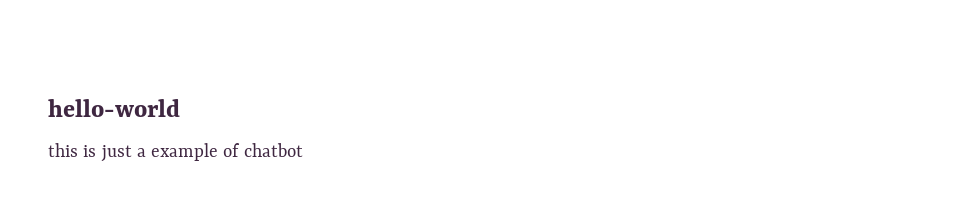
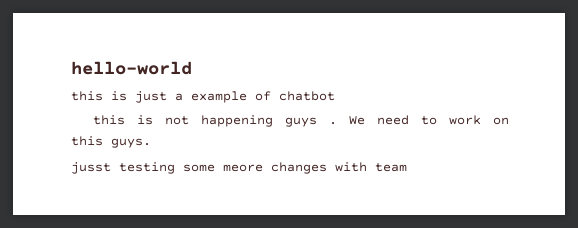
+ this is not happening guys . We need to work on this guys.
+ jusst testing some meore changes with team

